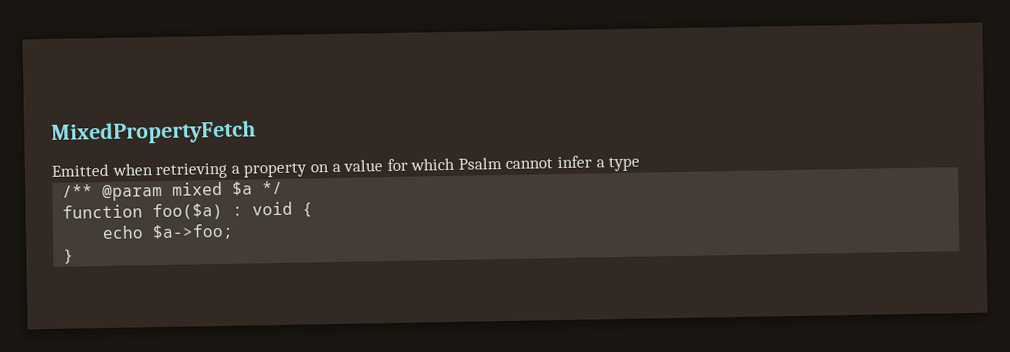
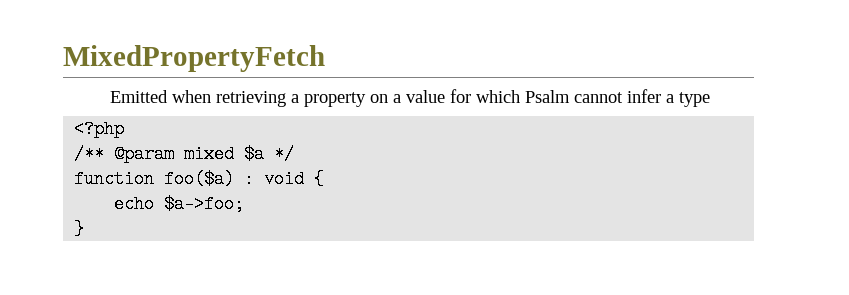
+ <?php

